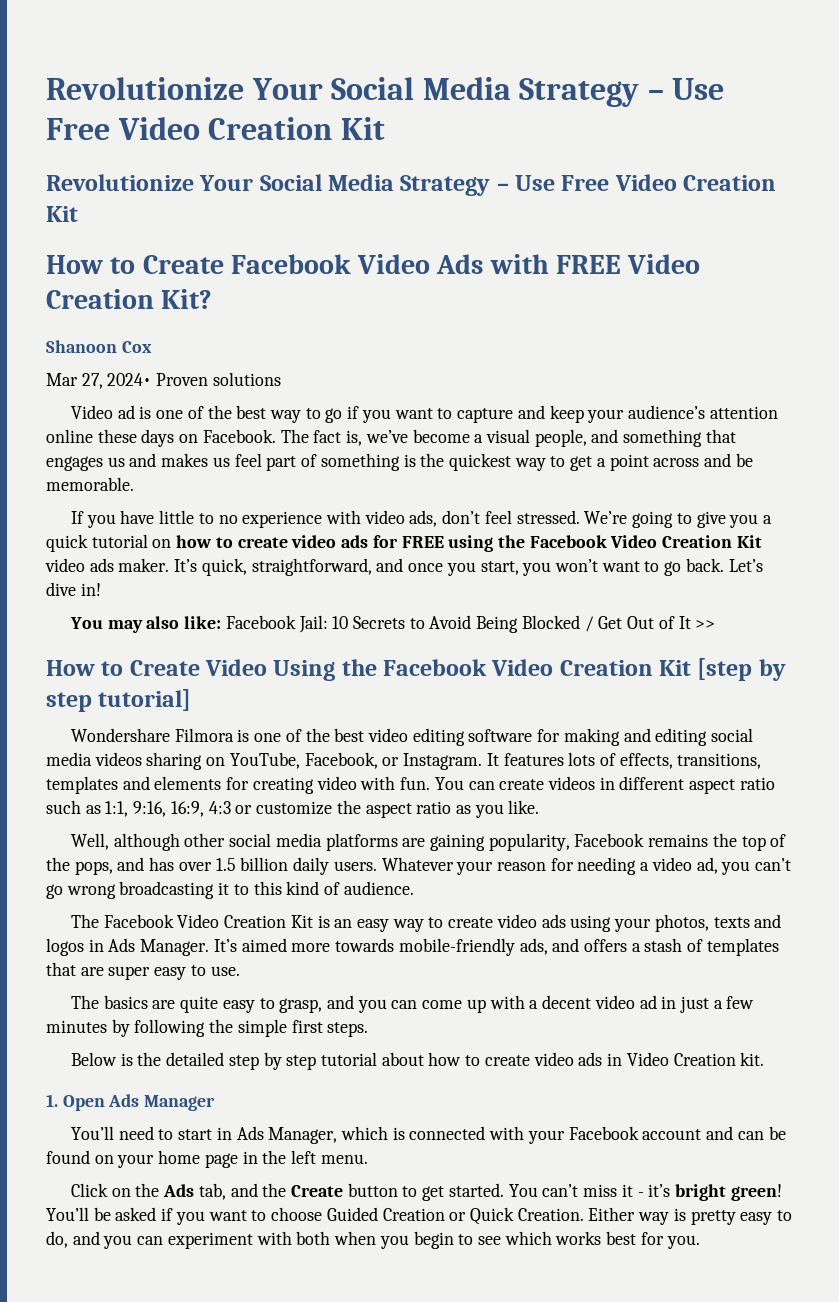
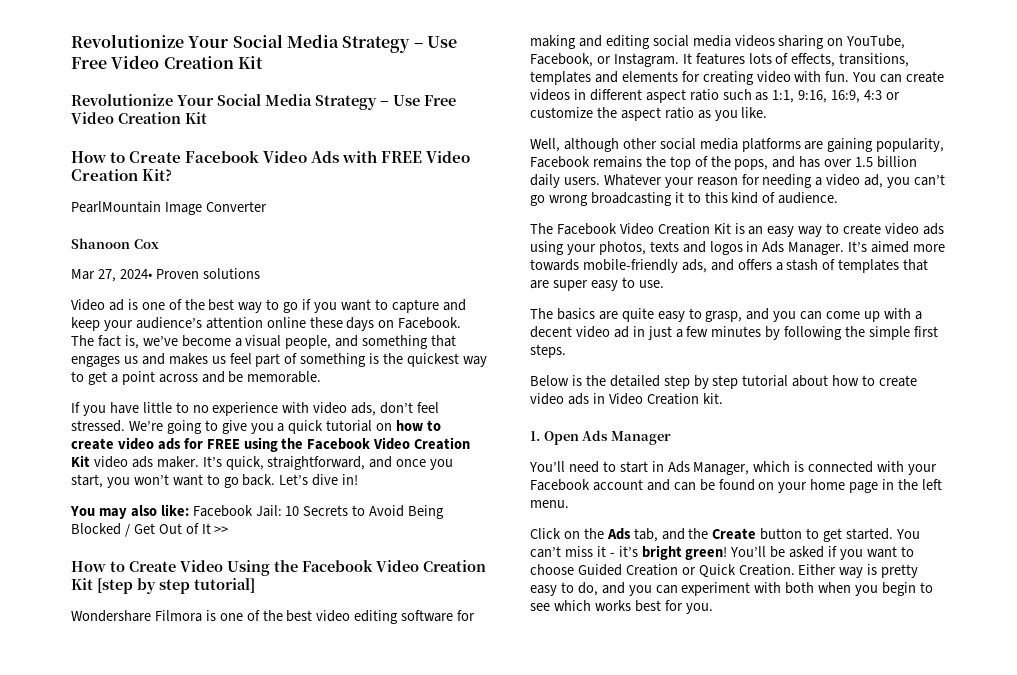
+ PearlMountain Image Converter

